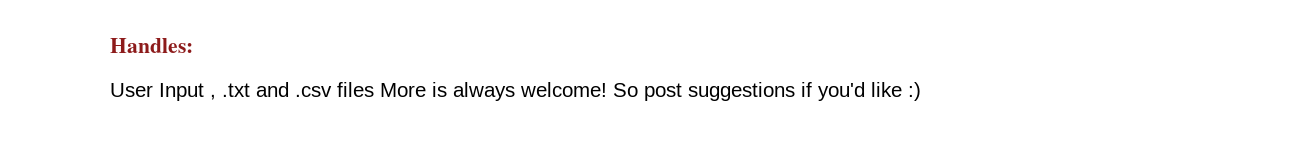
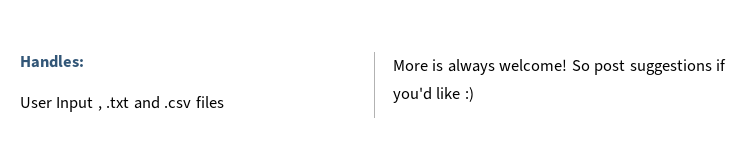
- User Input , .txt and .csv files More is always welcome!
+ User Input , .txt and .csv files
+ More is always welcome!

